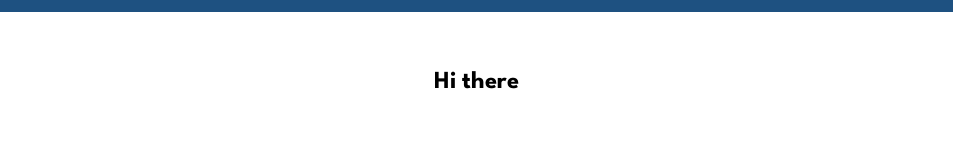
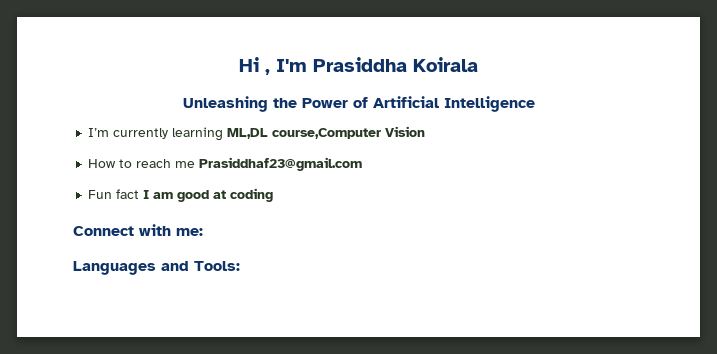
- Hi there
+ Hi , I'm Prasiddha Koirala
+ Unleashing the Power of Artificial Intelligence
+ I’m currently learning ML,DL course,Computer Vision
+ How to reach me Prasiddhaf23@gmail.com
+ Fun fact I am good at coding
+ Connect with me:
+ Languages and Tools:

